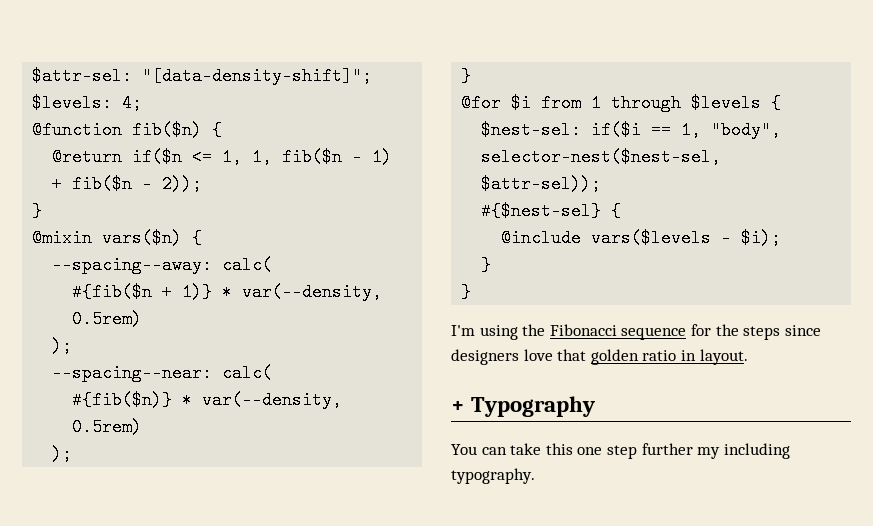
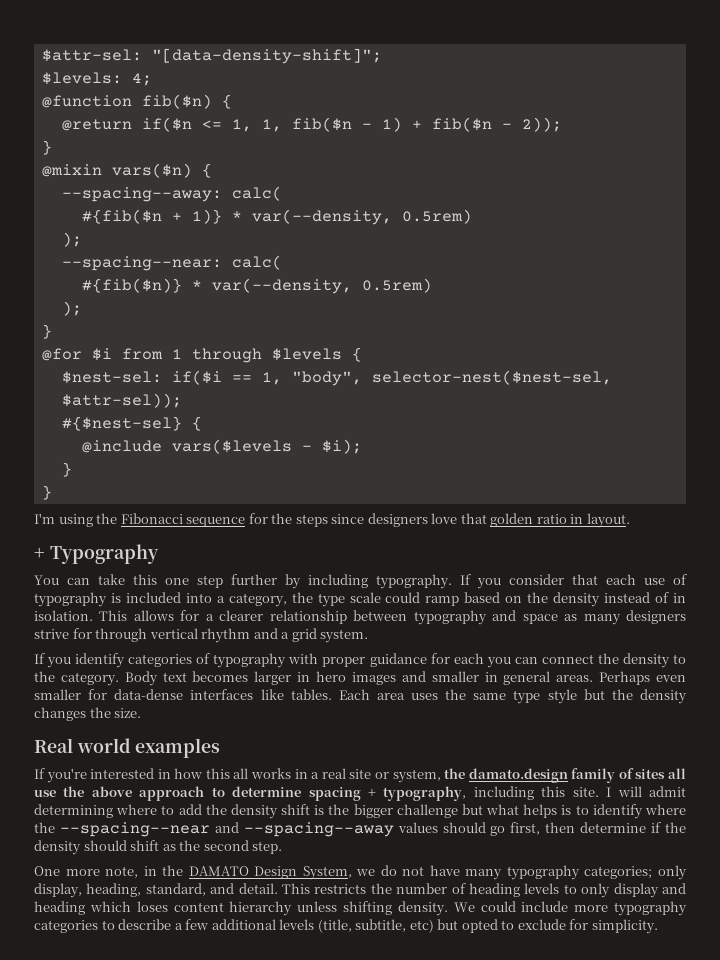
- You can take this one step further my including typography.
+ You can take this one step further by including typography.
+ If you consider that each use of typography is included into a category, the type scale could ramp based on the density instead of in isolation. This allows for a clearer relationship between typography and space as many designers strive for through vertical rhythm and a grid system.
+ If you identify categories of typography with proper guidance for each you can connect the density to the category. Body text becomes larger in hero images and smaller in general areas. Perhaps even smaller for data-dense interfaces like tables. Each area uses the same type style but the density changes the size.
+ Real world examples
+ If you're interested in how this all works in a real site or system, the damato.design family of sites all use the above approach to determine spacing + typography, including this site. I will admit determining where to add the density shift is the bigger challenge but what helps is to identify where the --spacing--near and --spacing--away values should go first, then determine if the density should shift as the second step.
+ One more note, in the DAMATO Design System, we do not have many typography categories; only display, heading, standard, and detail. This restricts the number of heading levels to only display and heading which loses content hierarchy unless shifting density. We could include more typography categories to describe a few additional levels (title, subtitle, etc) but opted to exclude for simplicity.

